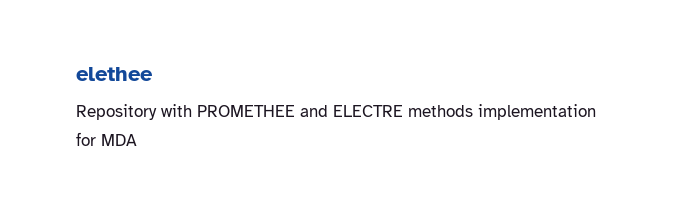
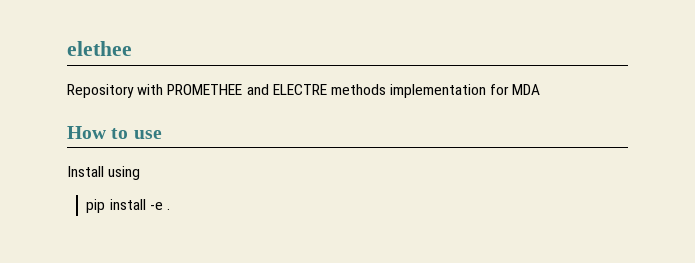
+ How to use
+ Install using
+ pip install -e .

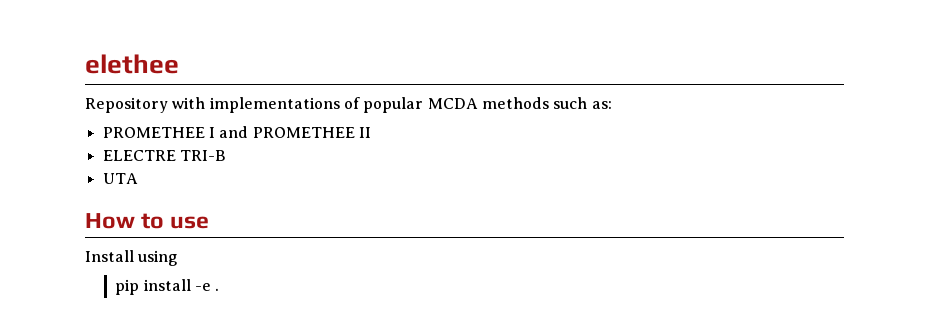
- Repository with PROMETHEE and ELECTRE methods implementation for MDA
+ Repository with implementations of popular MCDA methods such as:
+ PROMETHEE I and PROMETHEE II
+ ELECTRE TRI-B
+ UTA

